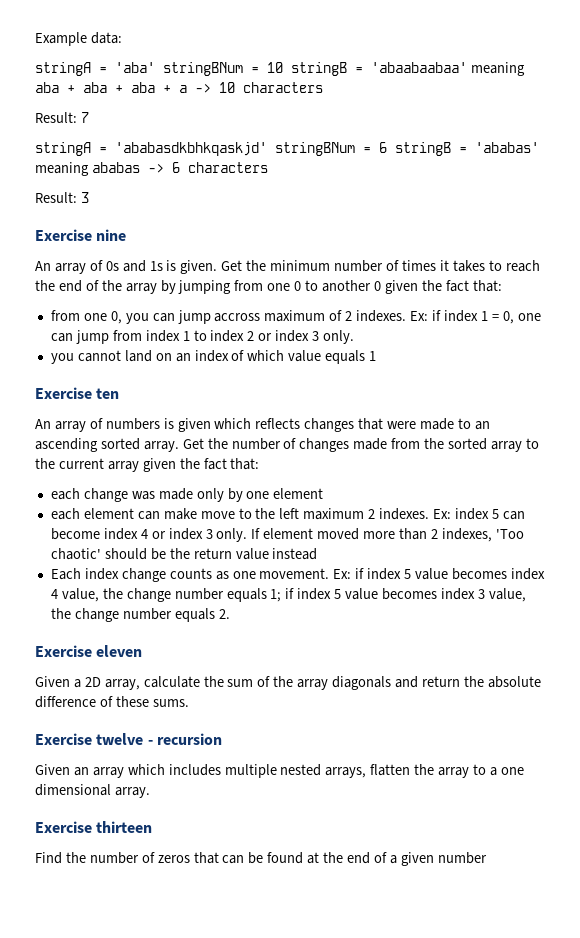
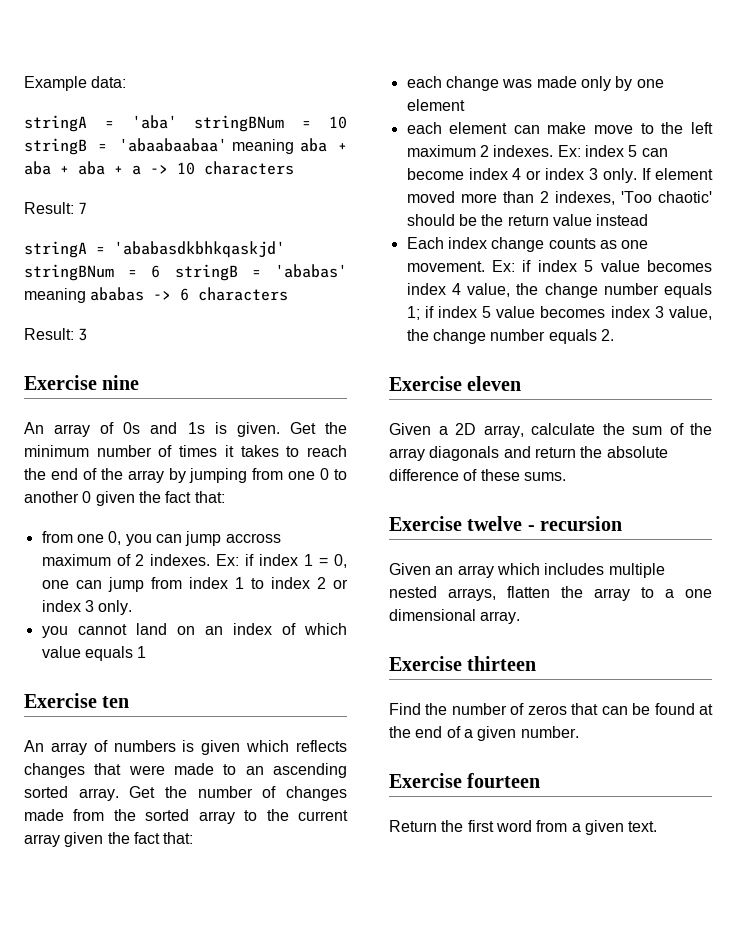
- Find the number of zeros that can be found at the end of a given number
+ Find the number of zeros that can be found at the end of a given number.
+ Exercise fourteen
+ Return the first word from a given text.

